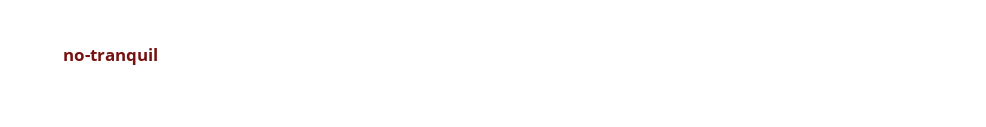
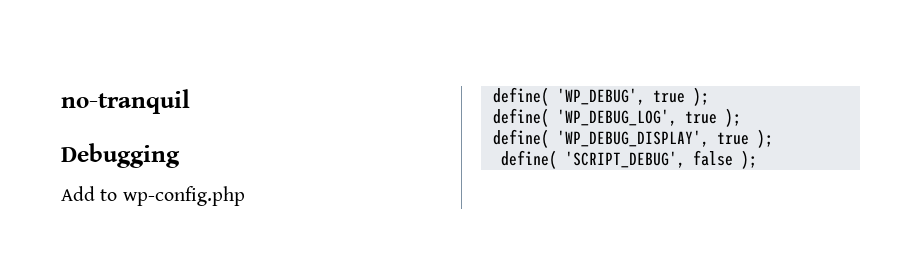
+ Debugging
+ Add to wp-config.php
+ define( 'WP_DEBUG', true );
+ define( 'WP_DEBUG_LOG', true );
+ define( 'WP_DEBUG_DISPLAY', true );
+ define( 'SCRIPT_DEBUG', false );

